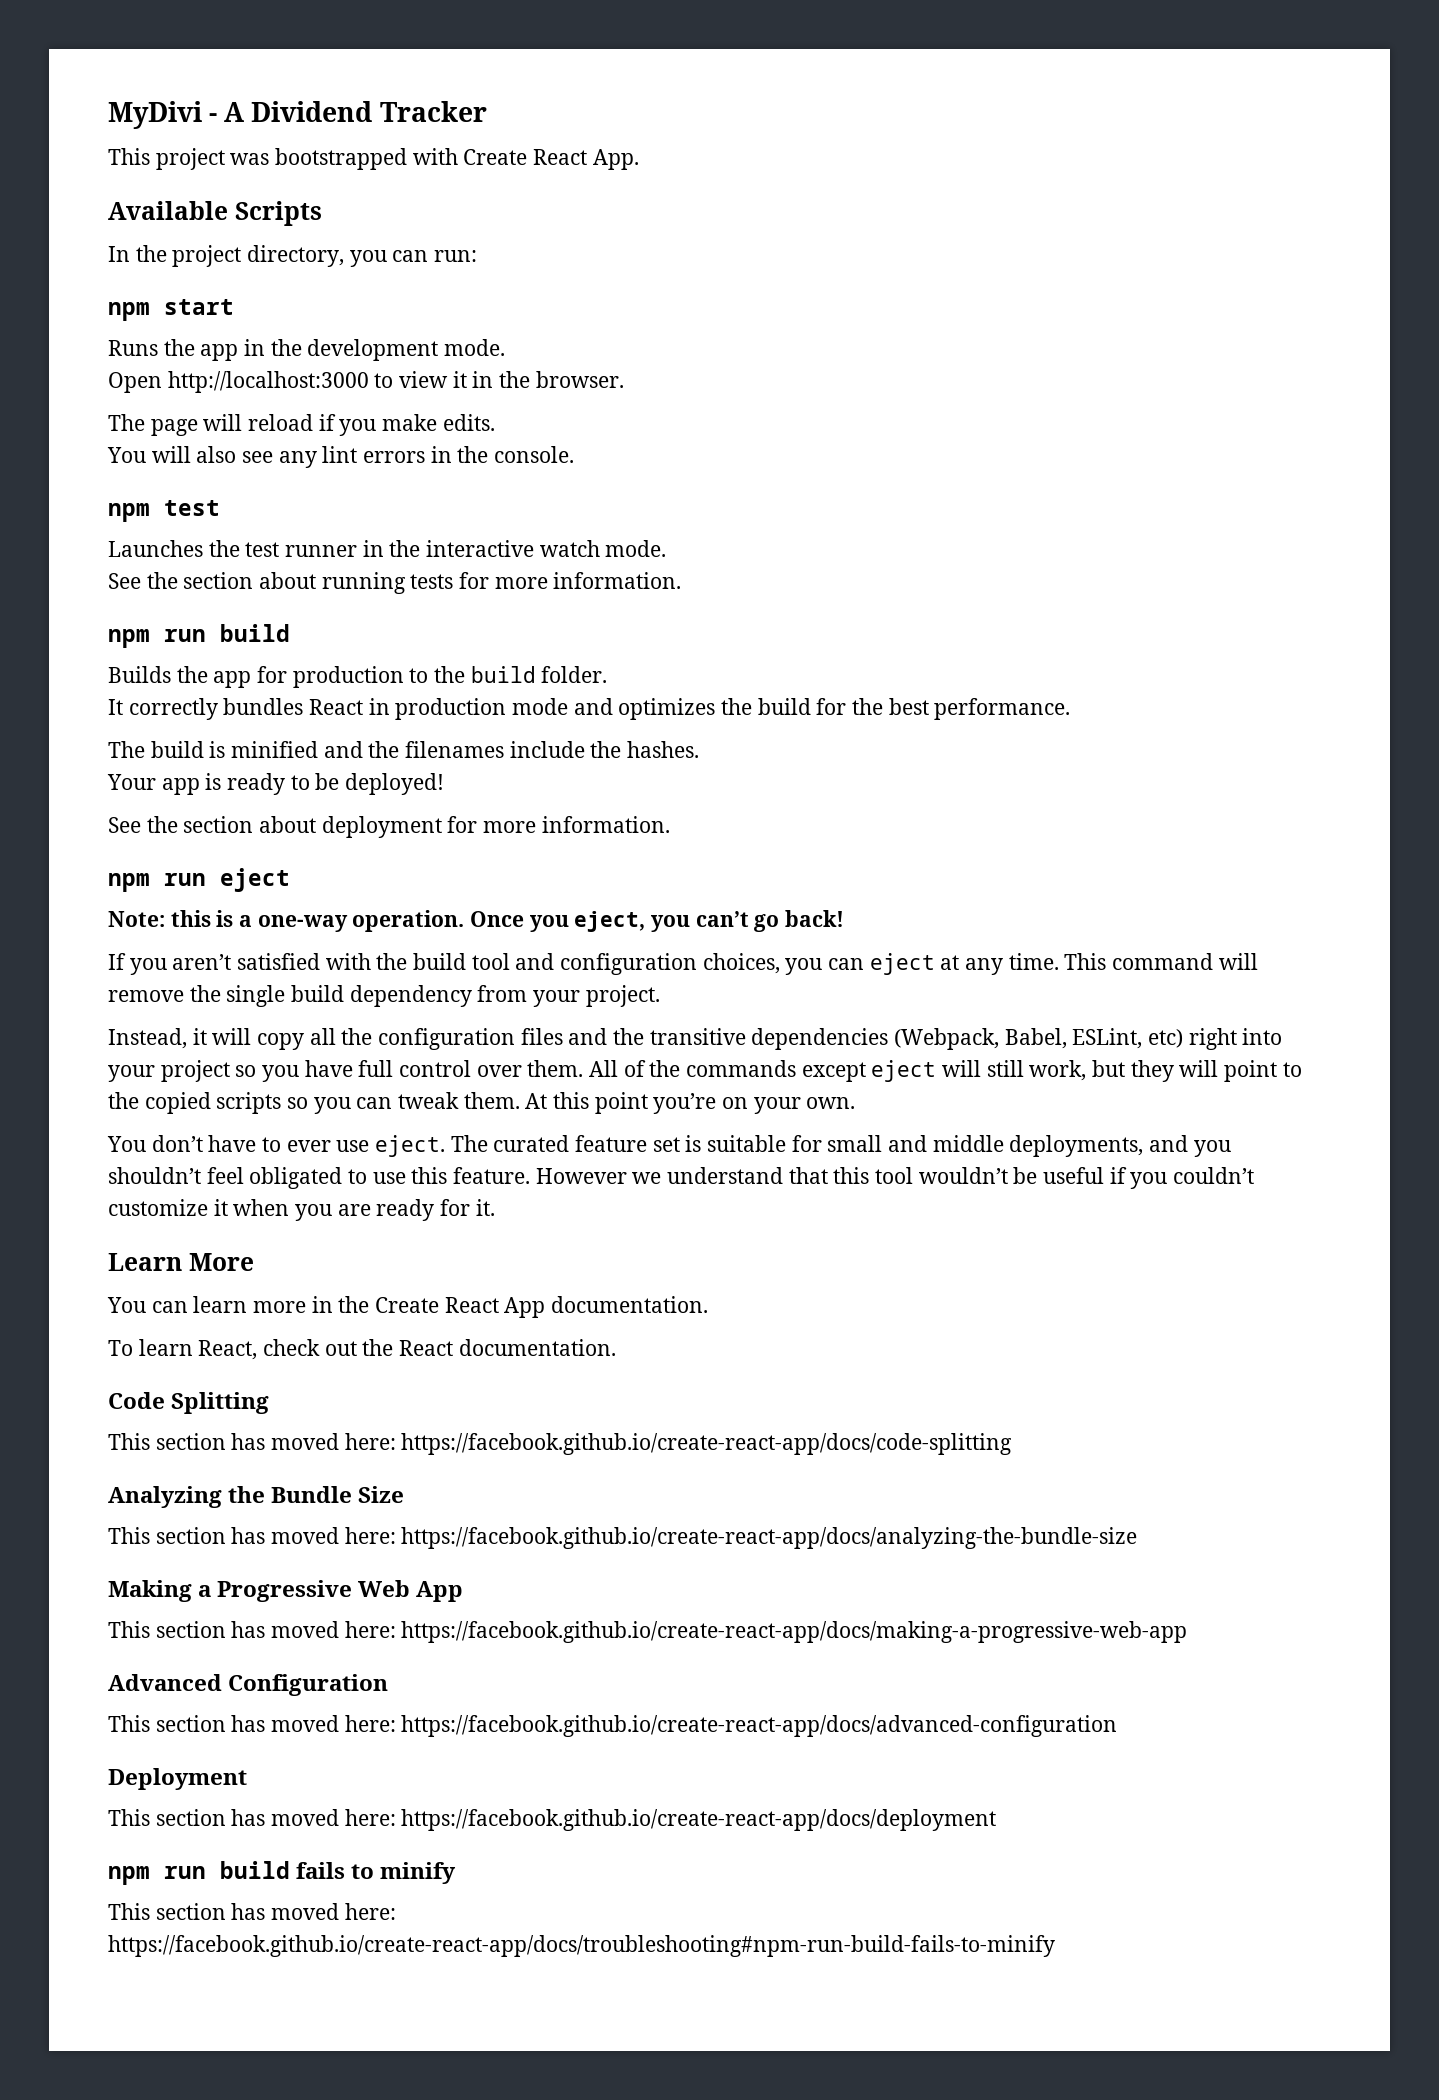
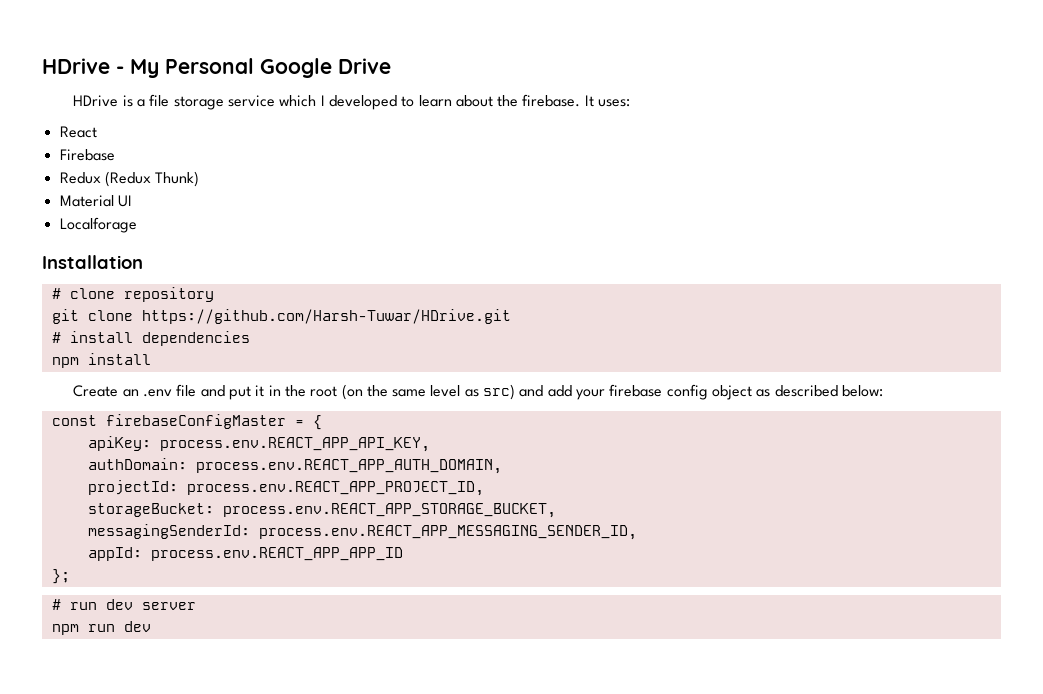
- MyDivi - A Dividend Tracker
- This project was bootstrapped with Create React App.
- Available Scripts
- In the project directory, you can run:
- npm start
- Runs the app in the development mode.
- Open http://localhost:3000 to view it in the browser.
- The page will reload if you make edits.
- You will also see any lint errors in the console.
- npm test
- Launches the test runner in the interactive watch mode.
- See the section about running tests for more information.
- npm run build
- Builds the app for production to the build folder.
- It correctly bundles React in production mode and optimizes the build for the best performance.
- The build is minified and the filenames include the hashes.
- Your app is ready to be deployed!
- See the section about deployment for more information.
- npm run eject
- Note: this is a one-way operation. Once you eject, you can’t go back!
- If you aren’t satisfied with the build tool and configuration choices, you can eject at any time. This command will remove the single build dependency from your project.
- Instead, it will copy all the configuration files and the transitive dependencies (Webpack, Babel, ESLint, etc) right into your project so you have full control over them. All of the commands except eject will still work, but they will point to the copied scripts so you can tweak them. At this point you’re on your own.
- You don’t have to ever use eject. The curated feature set is suitable for small and middle deployments, and you shouldn’t feel obligated to use this feature. However we understand that this tool wouldn’t be useful if you couldn’t customize it when you are ready for it.
- Learn More
- You can learn more in the Create React App documentation.
- To learn React, check out the React documentation.
- Code Splitting
- This section has moved here: https://facebook.github.io/create-react-app/docs/code-splitting
- Analyzing the Bundle Size
- This section has moved here: https://facebook.github.io/create-react-app/docs/analyzing-the-bundle-size
- Making a Progressive Web App
- This section has moved here: https://facebook.github.io/create-react-app/docs/making-a-progressive-web-app
- Advanced Configuration
- This section has moved here: https://facebook.github.io/create-react-app/docs/advanced-configuration
- Deployment
- This section has moved here: https://facebook.github.io/create-react-app/docs/deployment
- npm run build fails to minify
- This section has moved here: https://facebook.github.io/create-react-app/docs/troubleshooting#npm-run-build-fails-to-minify
+ HDrive - My Personal Google Drive
+ HDrive is a file storage service which I developed to learn about the firebase. It uses:
+ React
+ Firebase
+ Redux (Redux Thunk)
+ Material UI
+ Localforage
+ Installation
+ # clone repository
+ git clone https://github.com/Harsh-Tuwar/HDrive.git
+ # install dependencies
+ npm install
+ Create an .env file and put it in the root (on the same level as src) and add your firebase config object as described below:
+ const firebaseConfigMaster = {
+ apiKey: process.env.REACT_APP_API_KEY,
+ authDomain: process.env.REACT_APP_AUTH_DOMAIN,
+ projectId: process.env.REACT_APP_PROJECT_ID,
+ storageBucket: process.env.REACT_APP_STORAGE_BUCKET,
+ messagingSenderId: process.env.REACT_APP_MESSAGING_SENDER_ID,
+ appId: process.env.REACT_APP_APP_ID
+ };
+ # run dev server
+ npm run dev

